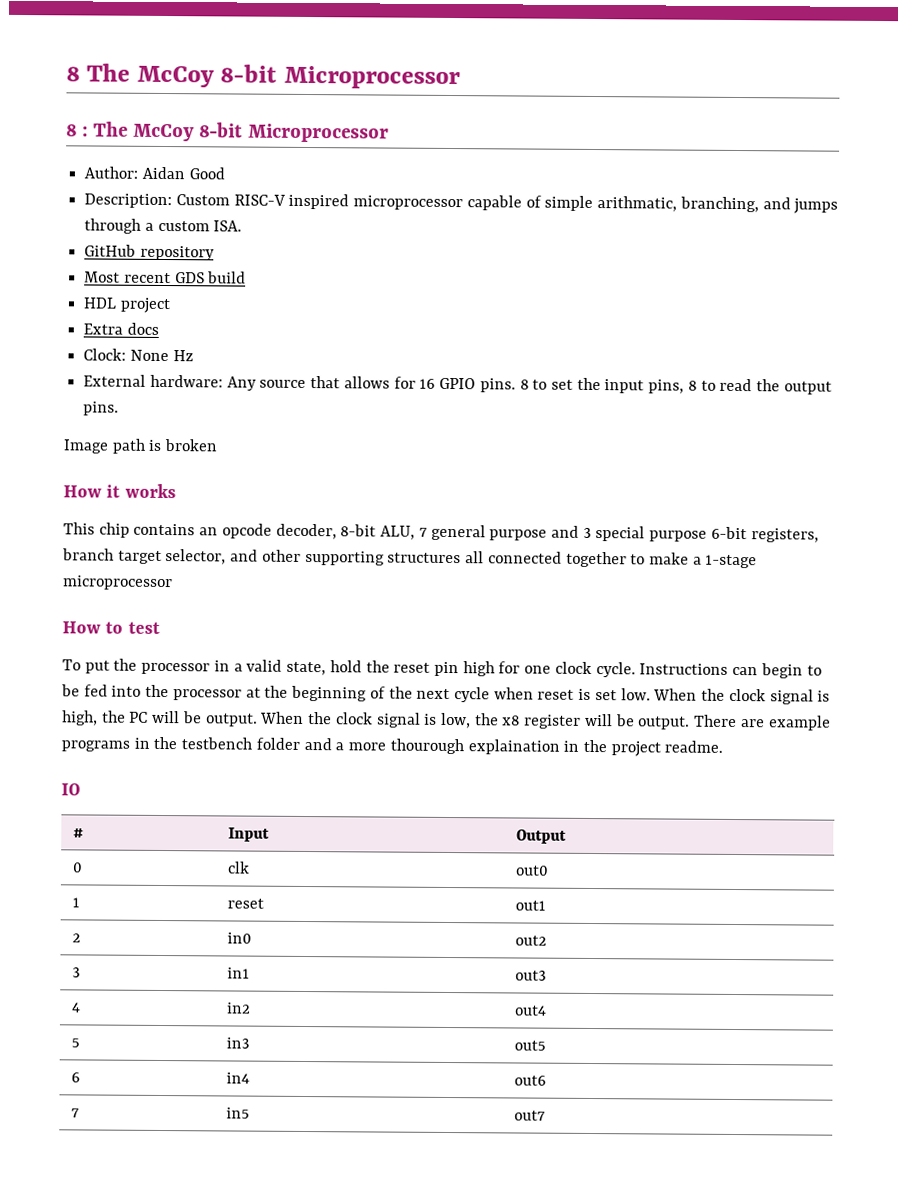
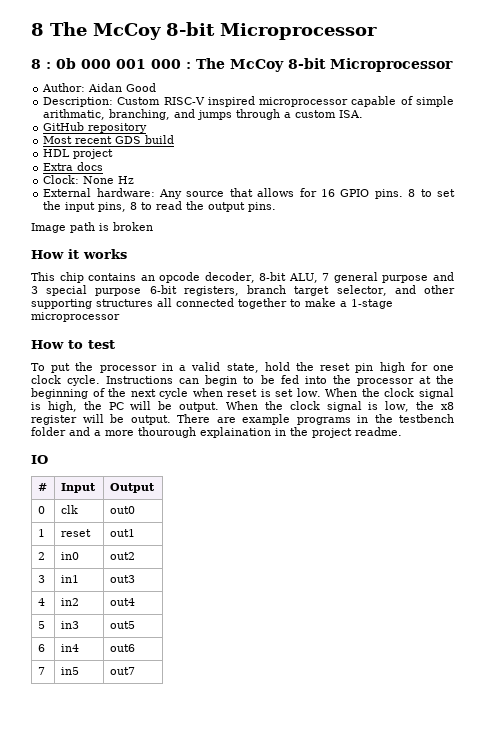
- 8 : The McCoy 8-bit Microprocessor
+ 8 : 0b 000 001 000 : The McCoy 8-bit Microprocessor

